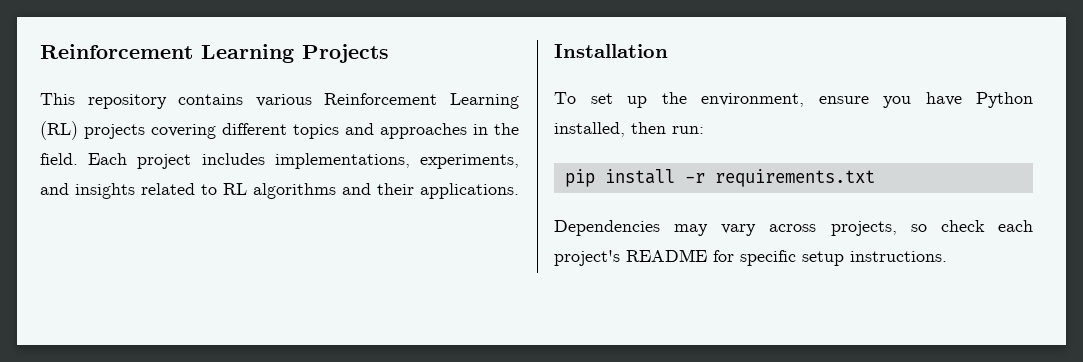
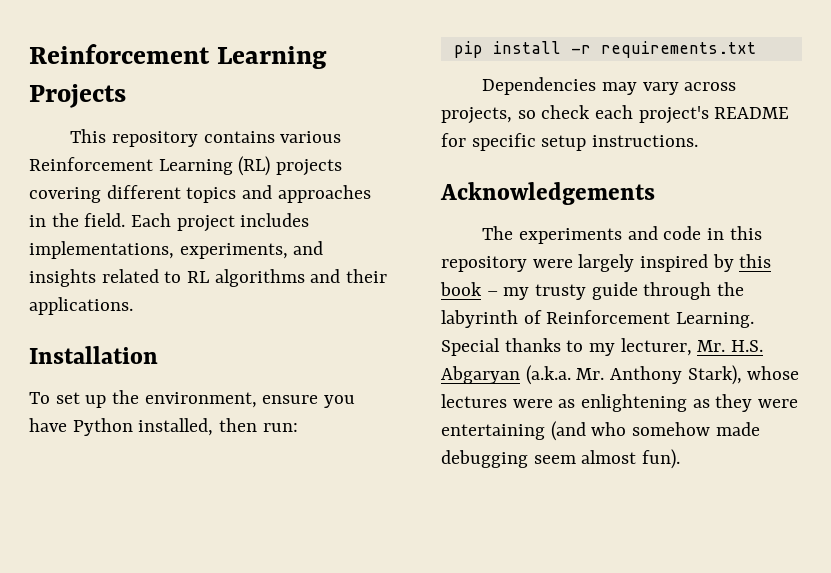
+ Acknowledgements
+ The experiments and code in this repository were largely inspired by this book – my trusty guide through the labyrinth of Reinforcement Learning. Special thanks to my lecturer, Mr. H.S. Abgaryan (a.k.a. Mr. Anthony Stark), whose lectures were as enlightening as they were entertaining (and who somehow made debugging seem almost fun).

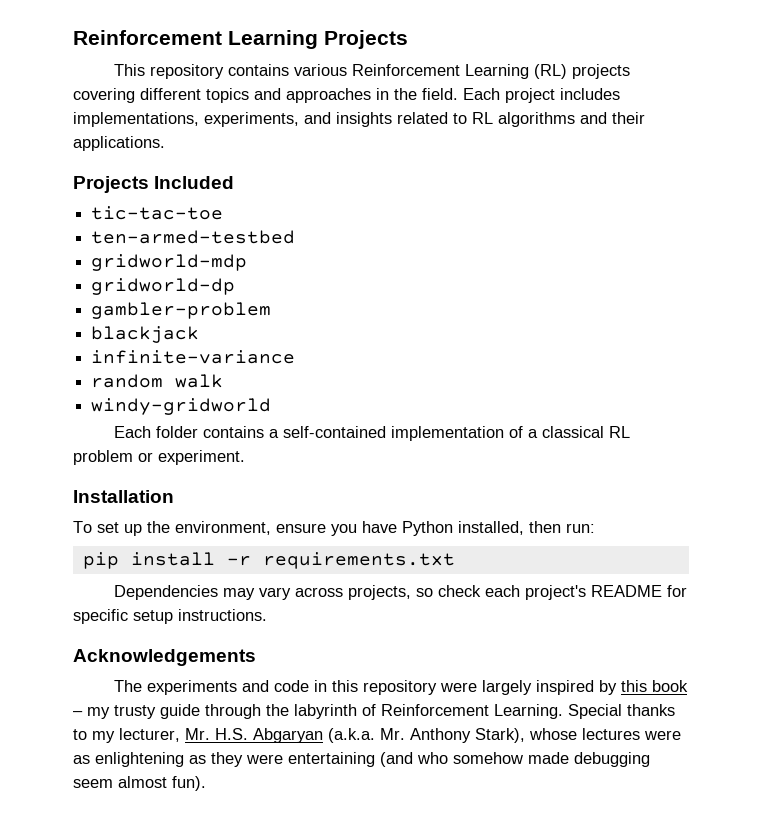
+ Projects Included
+ tic-tac-toe
+ ten-armed-testbed
+ gridworld-mdp
+ gridworld-dp
+ gambler-problem
+ blackjack
+ infinite-variance
+ random walk
+ windy-gridworld
+ Each folder contains a self-contained implementation of a classical RL problem or experiment.

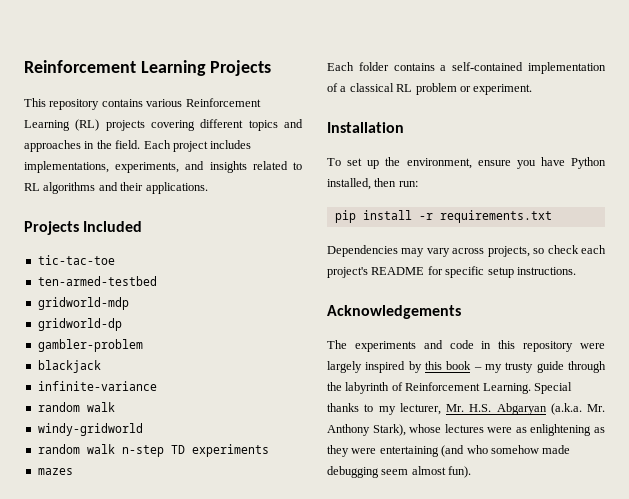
+ random walk n-step TD experiments
+ mazes

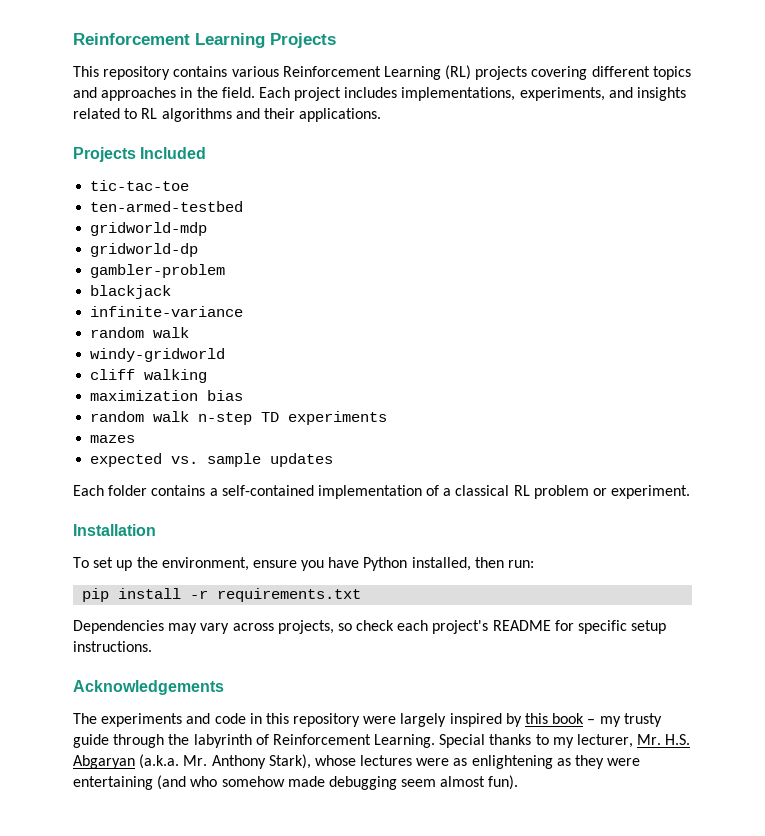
+ cliff walking
+ maximization bias
+ expected vs. sample updates

